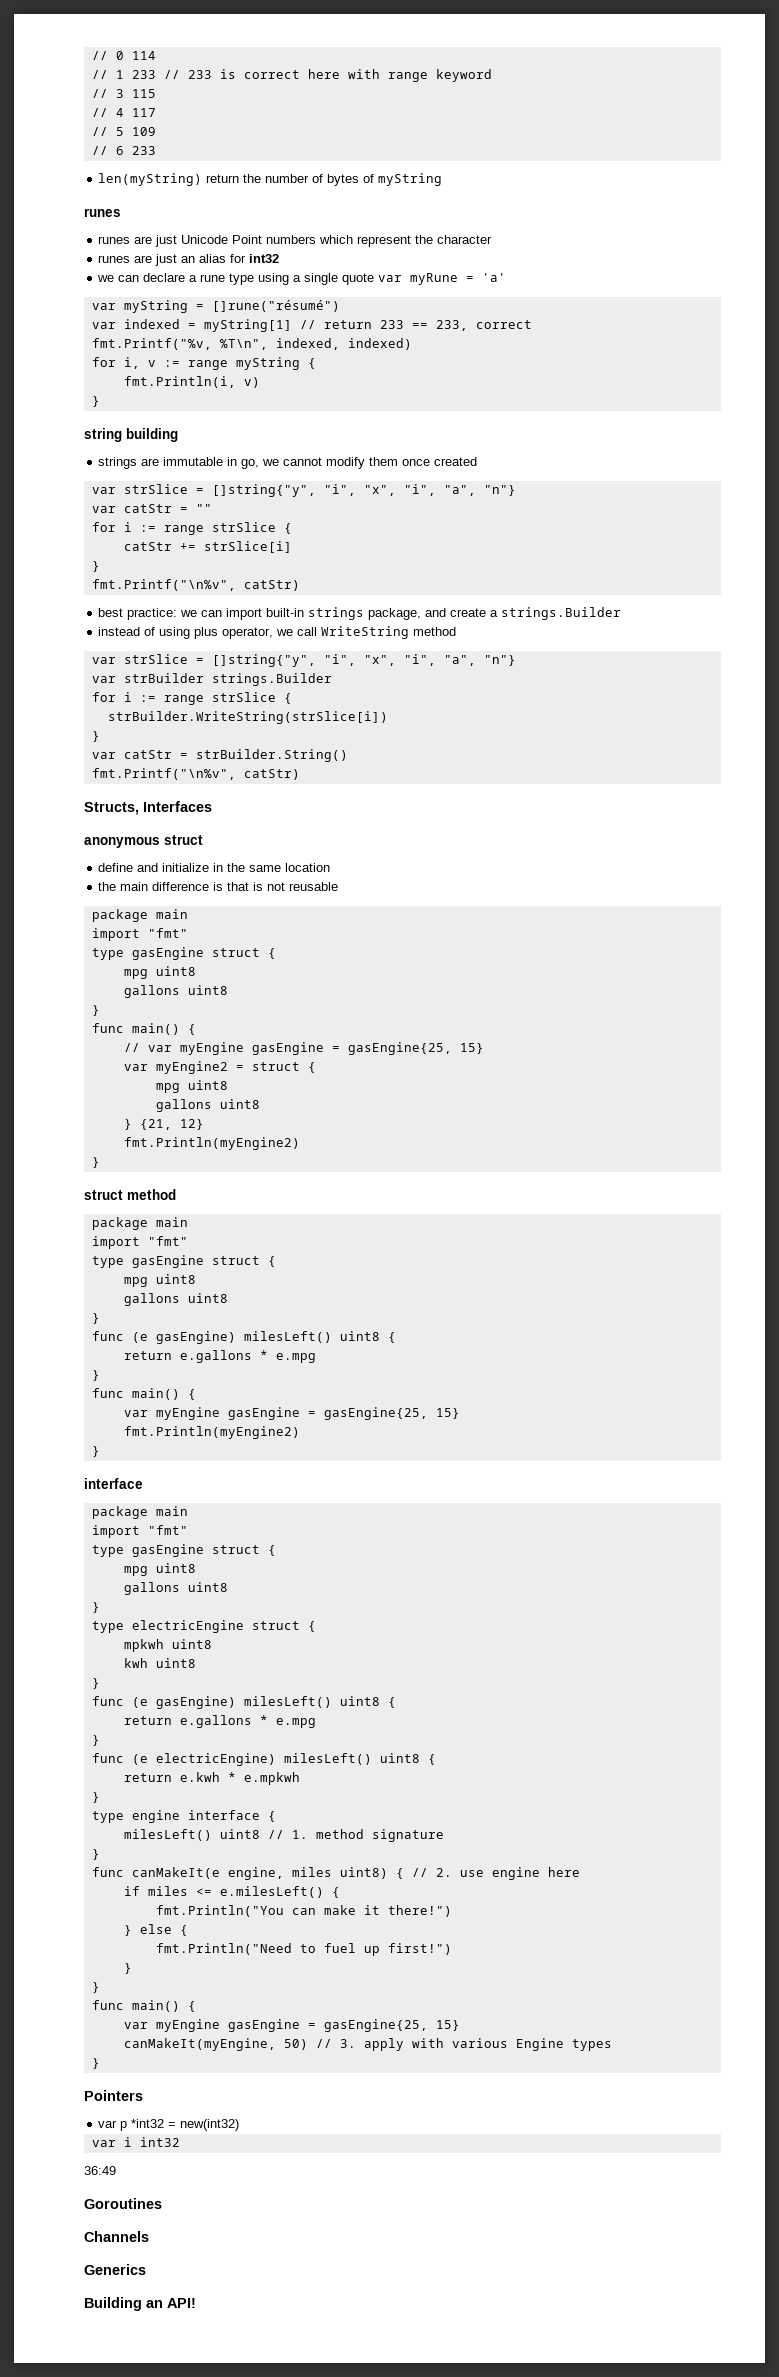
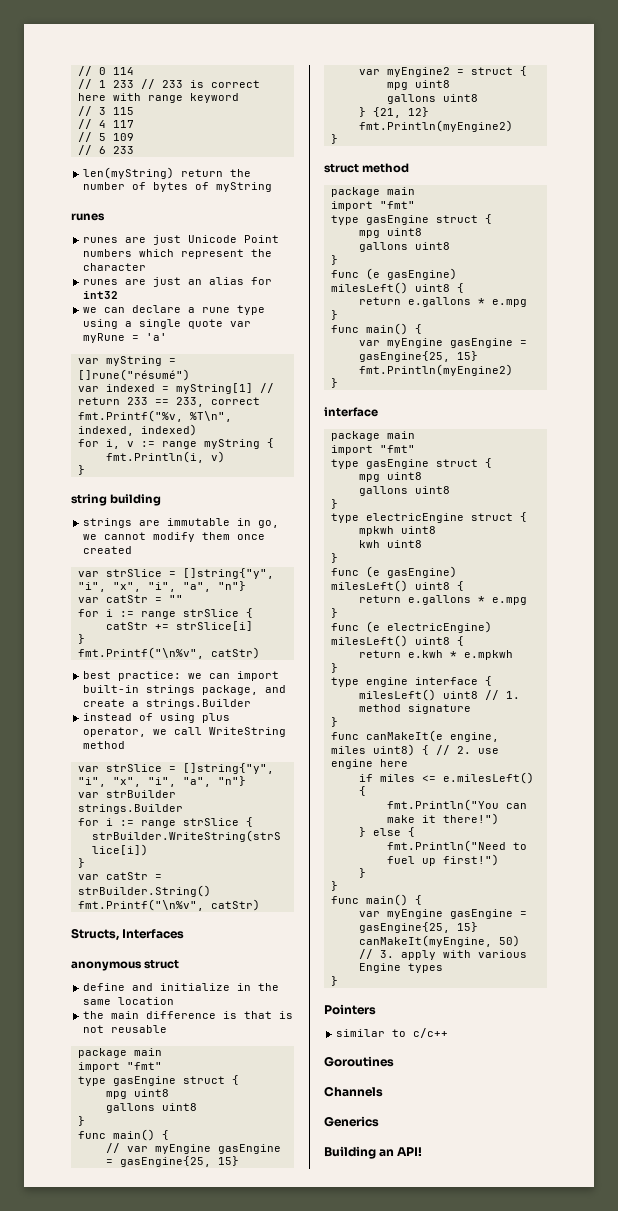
- var p *int32 = new(int32)
- var i int32
- 36:49
+ similar to c/c++

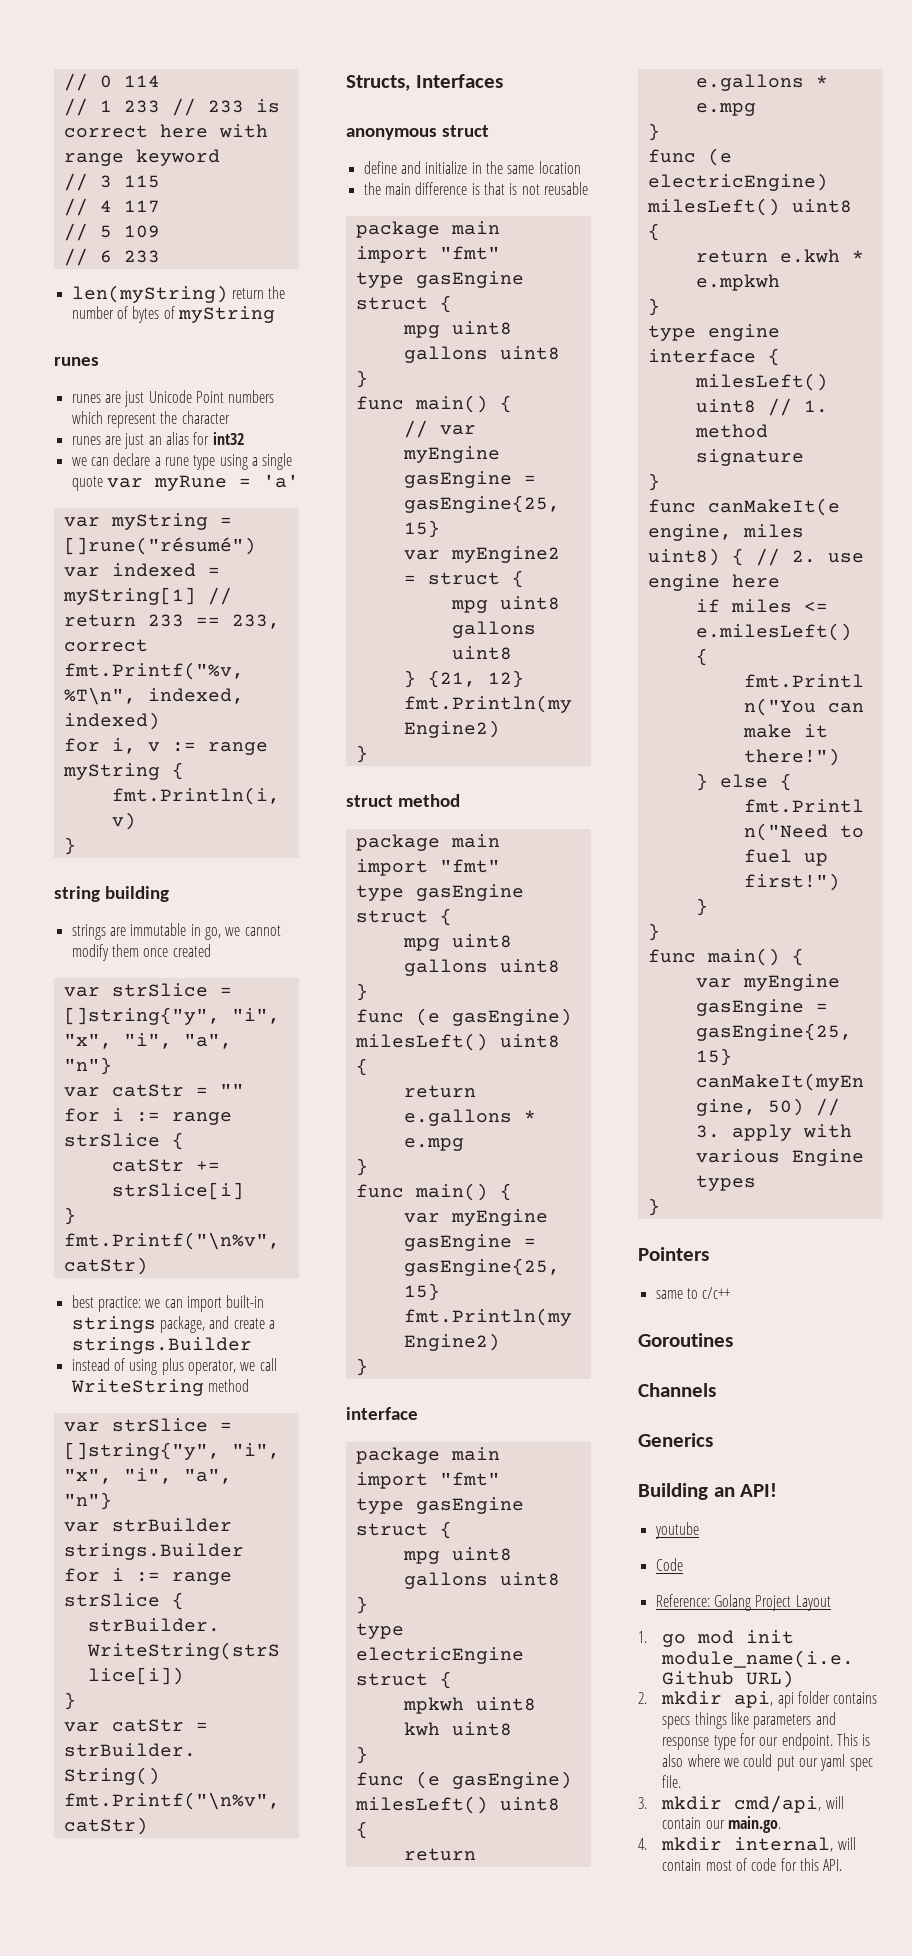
- similar to c/c++
+ same to c/c++
+ youtube
+ Code
+ Reference: Golang Project Layout
+ 1. go mod init module_name(i.e. Github URL)
+ 2. mkdir api, api folder contains specs things like parameters and response type for our endpoint. This is also where we could put our yaml spec file.
+ 3. mkdir cmd/api, will contain our main.go.
+ 4. mkdir internal, will contain most of code for this API.

